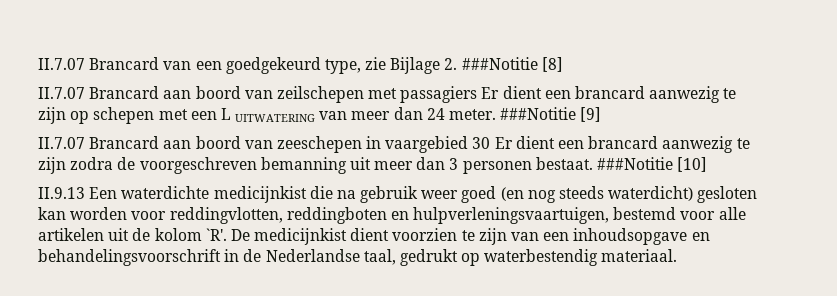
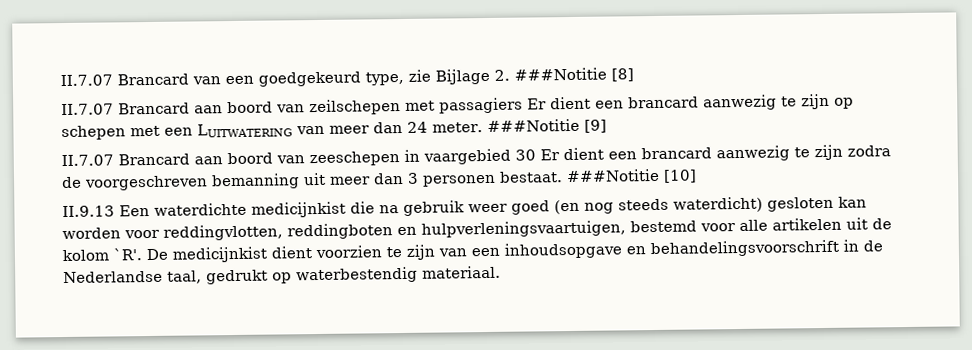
- II.7.07 Brancard aan boord van zeilschepen met passagiers Er dient een brancard aanwezig te zijn op schepen met een L UITWATERING van meer dan 24 meter.
+ II.7.07 Brancard aan boord van zeilschepen met passagiers Er dient een brancard aanwezig te zijn op schepen met een LUITWATERING van meer dan 24 meter.

